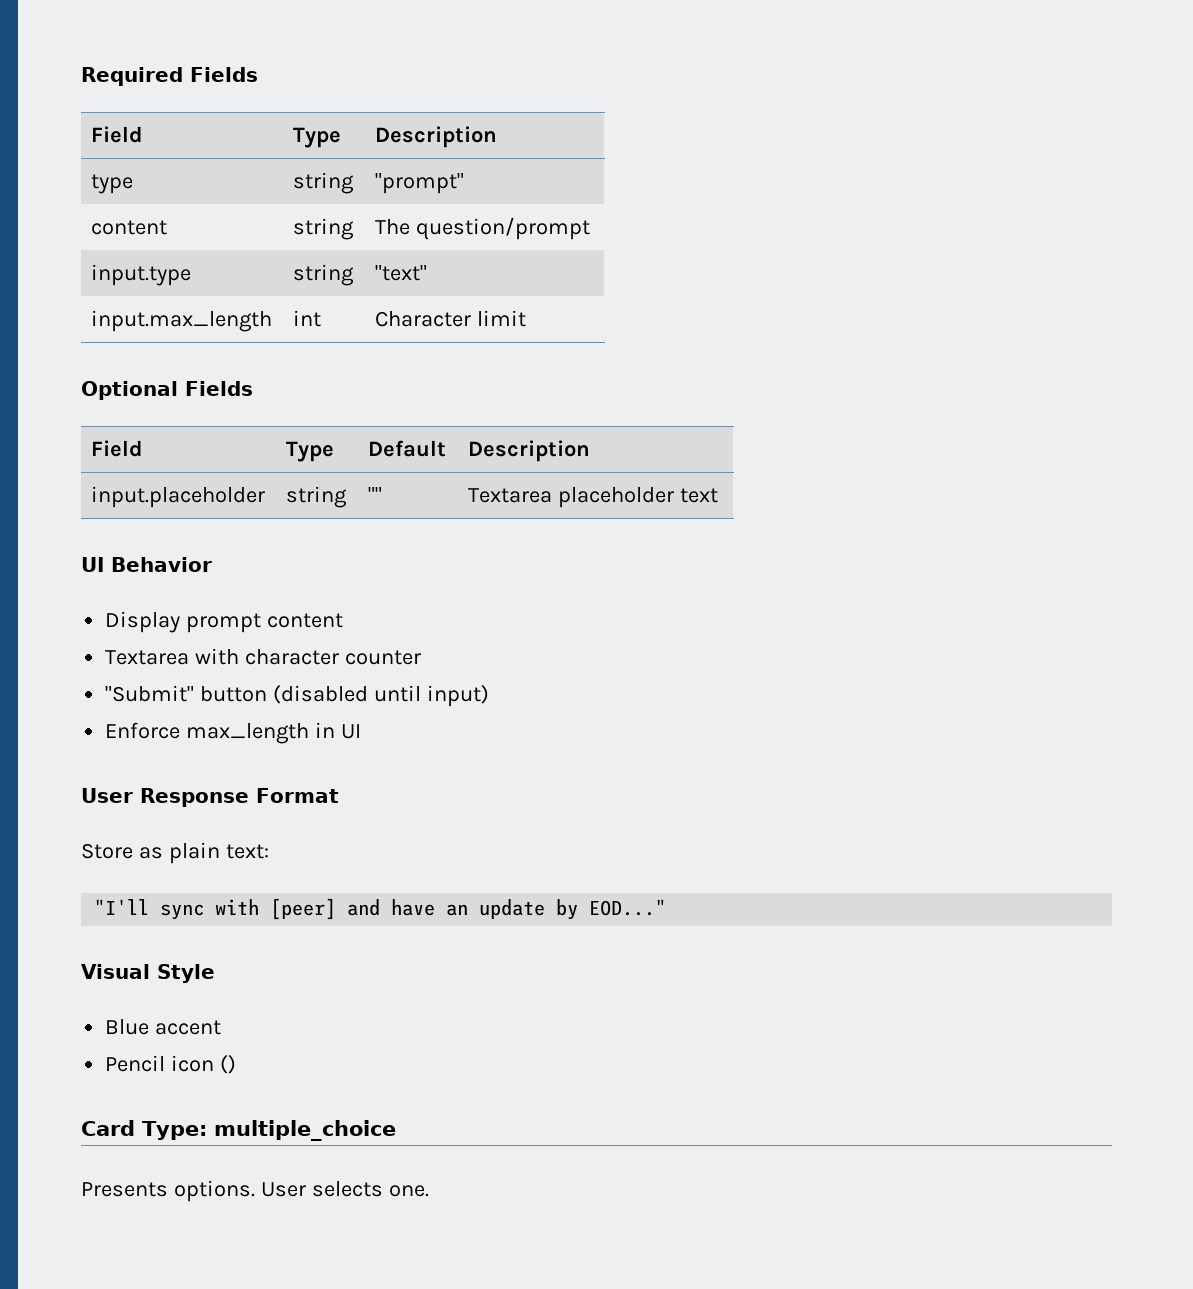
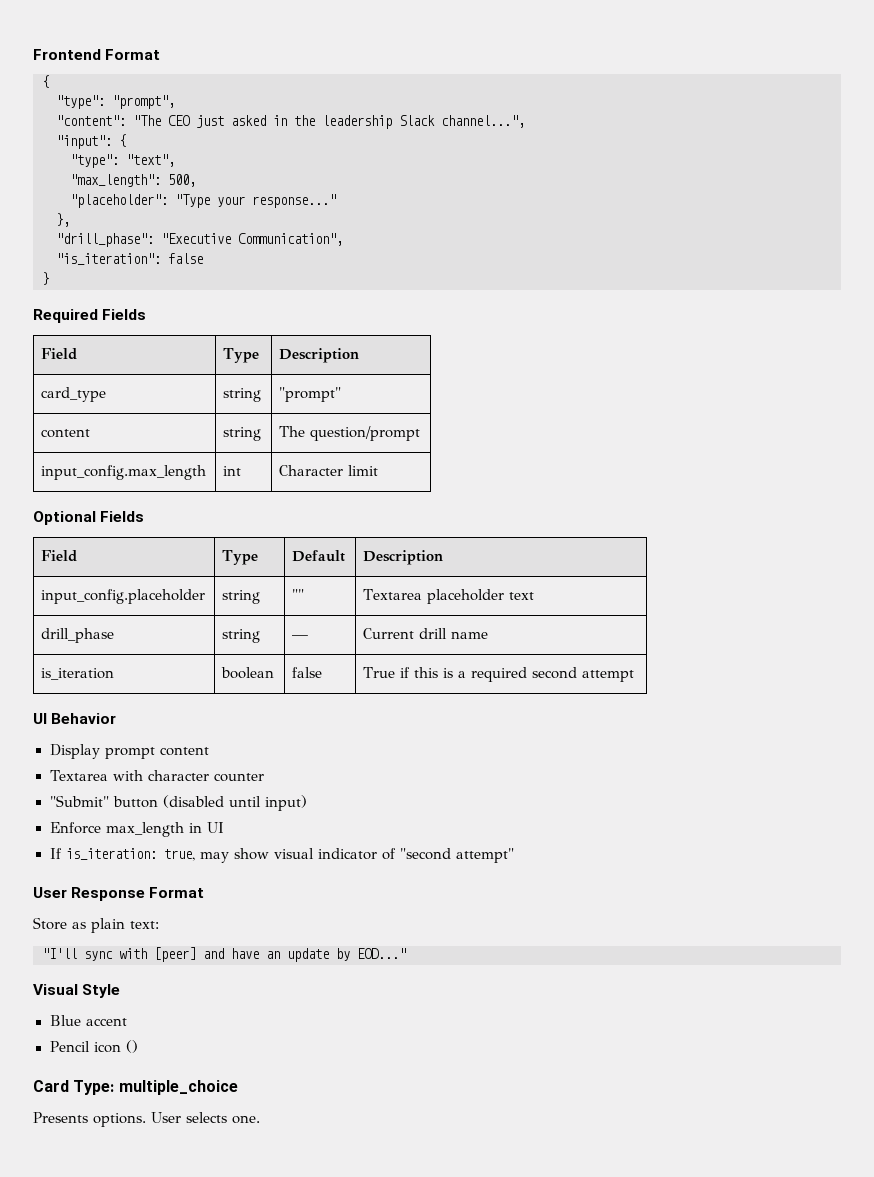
+ Frontend Format
+ {
+ "type": "prompt",
+ "content": "The CEO just asked in the leadership Slack channel...",
+ "input": {
+ "type": "text",
+ "max_length": 500,
+ "placeholder": "Type your response..."
+ },
+ "drill_phase": "Executive Communication",
+ "is_iteration": false
+ }
- type | string | "prompt"
+ card_type | string | "prompt"
- input.type | string | "text"
- input.max_length | int | Character limit
+ input_config.max_length | int | Character limit
- input.placeholder | string | "" | Textarea placeholder text
+ input_config.placeholder | string | "" | Textarea placeholder text
+ drill_phase | string | — | Current drill name
+ is_iteration | boolean | false | True if this is a required second attempt
+ If is_iteration: true, may show visual indicator of "second attempt"

